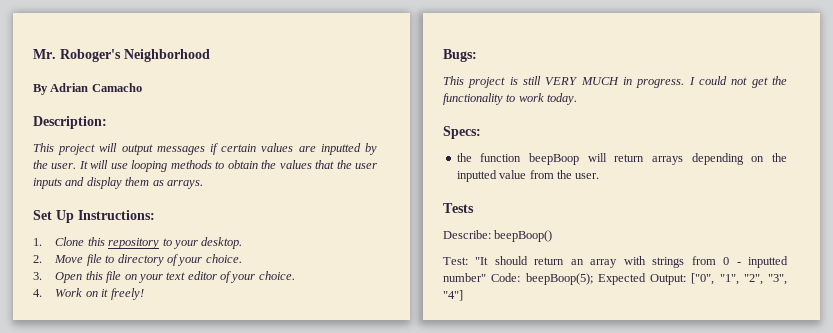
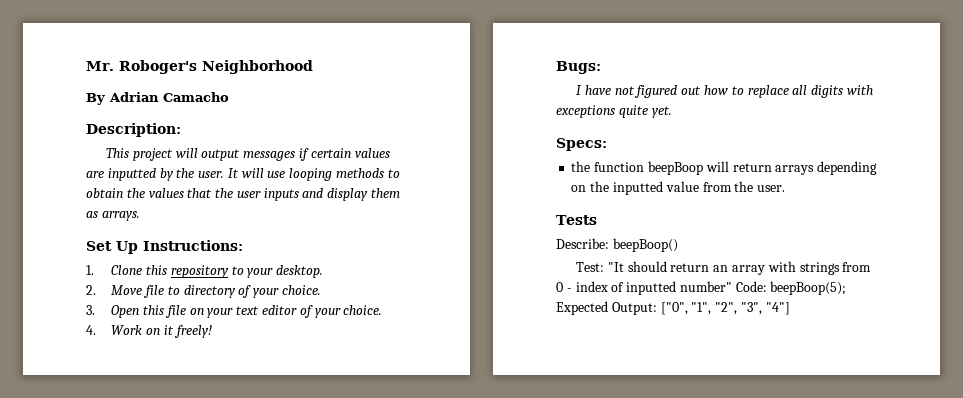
- This project is still VERY MUCH in progress. I could not get the functionality to work today.
+ I have not figured out how to replace all digits with exceptions quite yet.
- Test: "It should return an array with strings from 0 - inputted number" Code: beepBoop(5); Expected Output: ["0", "1", "2", "3", "4"]
+ Test: "It should return an array with strings from 0 - index of inputted number" Code: beepBoop(5); Expected Output: ["0", "1", "2", "3", "4"]

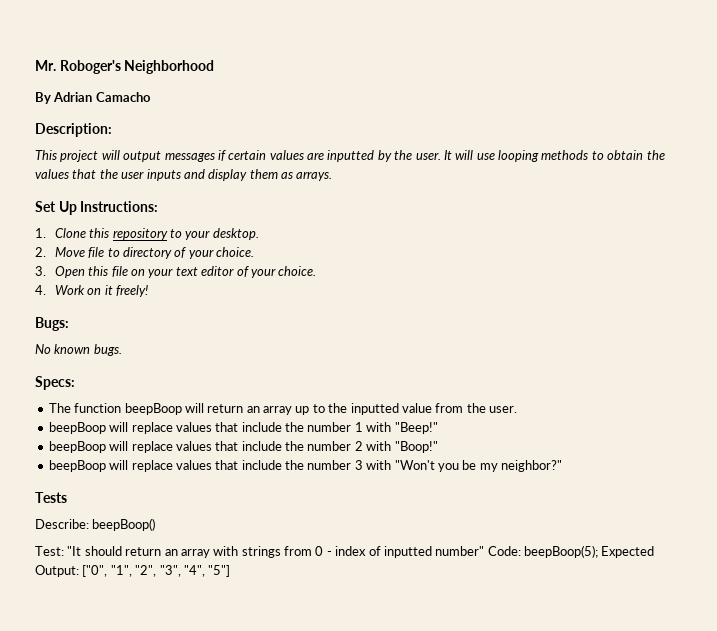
- I have not figured out how to replace all digits with exceptions quite yet.
+ No known bugs.
- the function beepBoop will return arrays depending on the inputted value from the user.
+ The function beepBoop will return an array up to the inputted value from the user.
+ beepBoop will replace values that include the number 1 with "Beep!"
+ beepBoop will replace values that include the number 2 with "Boop!"
+ beepBoop will replace values that include the number 3 with "Won't you be my neighbor?"
- Test: "It should return an array with strings from 0 - index of inputted number" Code: beepBoop(5); Expected Output: ["0", "1", "2", "3", "4"]
+ Test: "It should return an array with strings from 0 - index of inputted number" Code: beepBoop(5); Expected Output: ["0", "1", "2", "3", "4", "5"]

